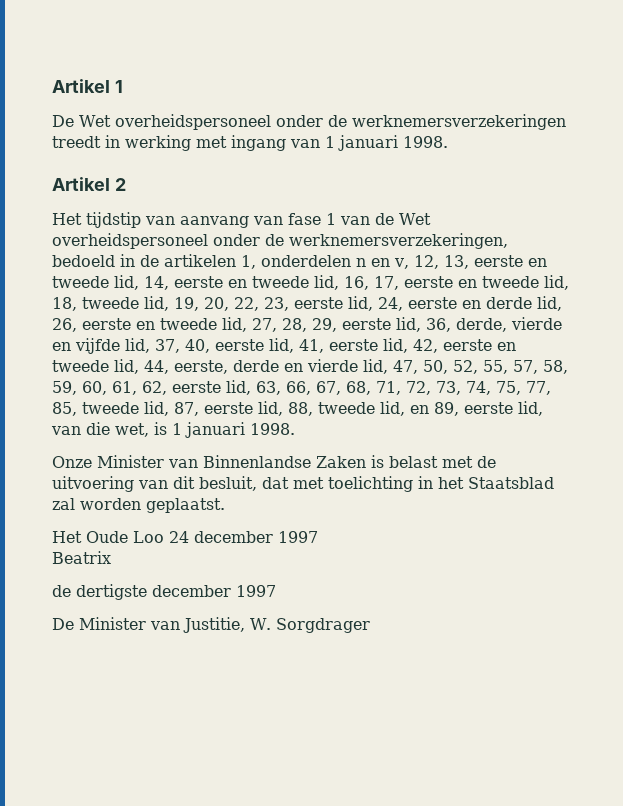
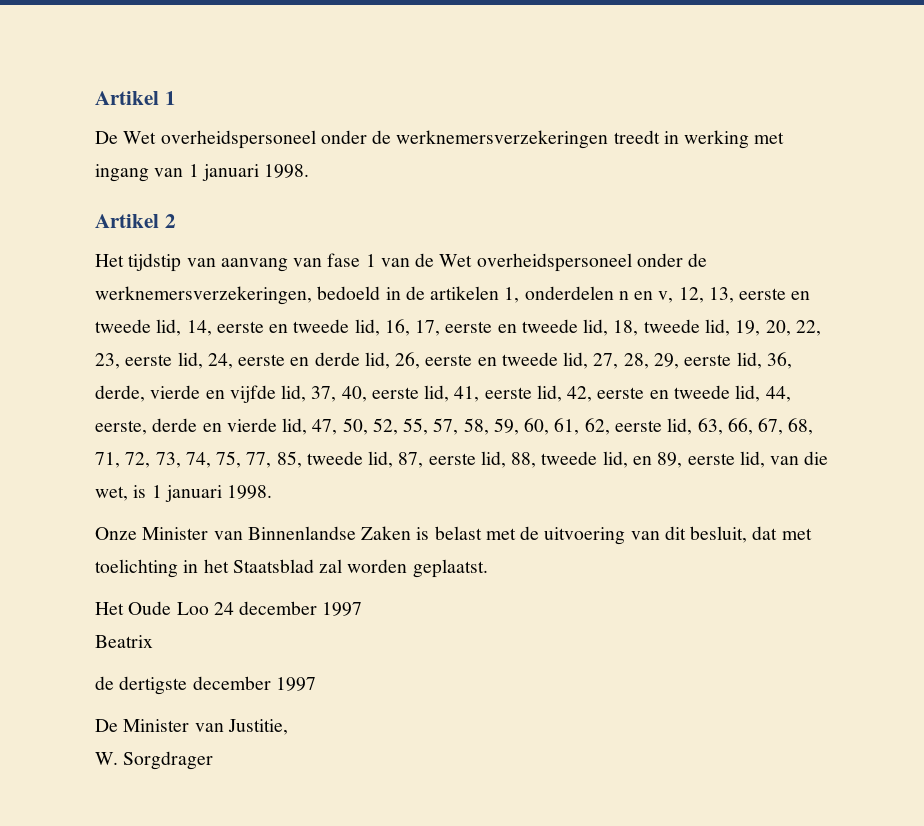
- De Minister van Justitie, W. Sorgdrager
+ De Minister van Justitie,
+ W. Sorgdrager

